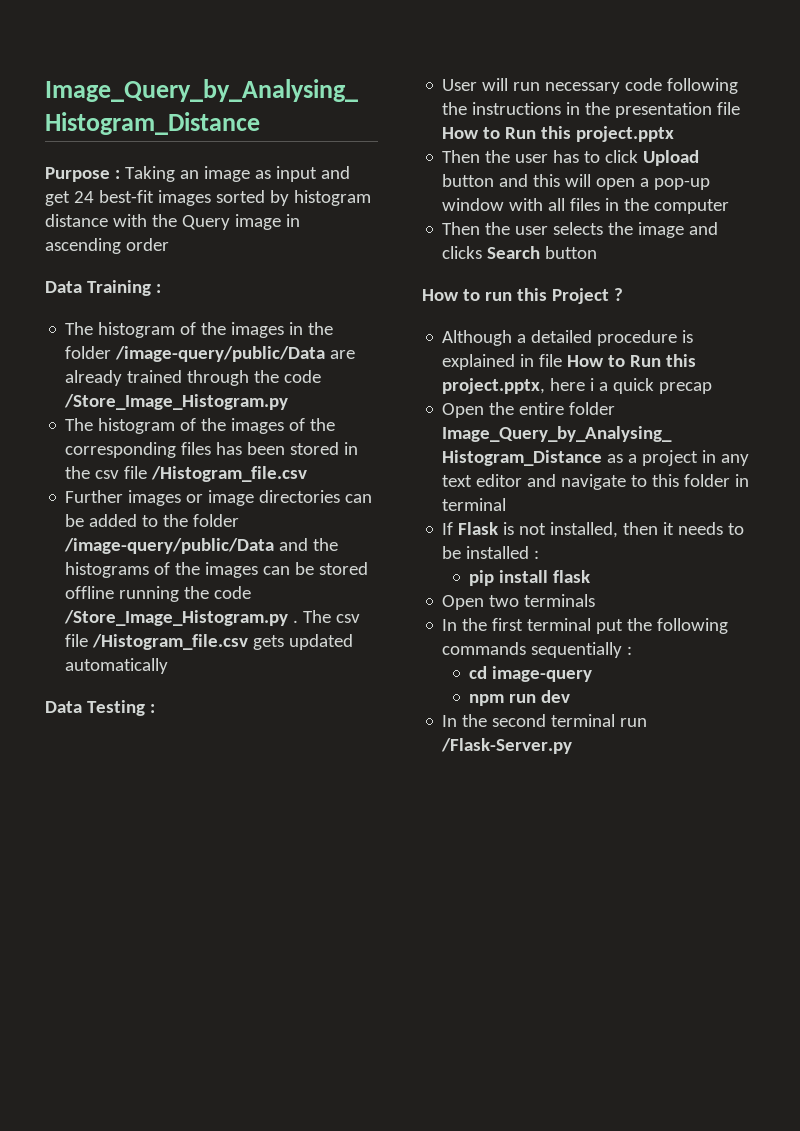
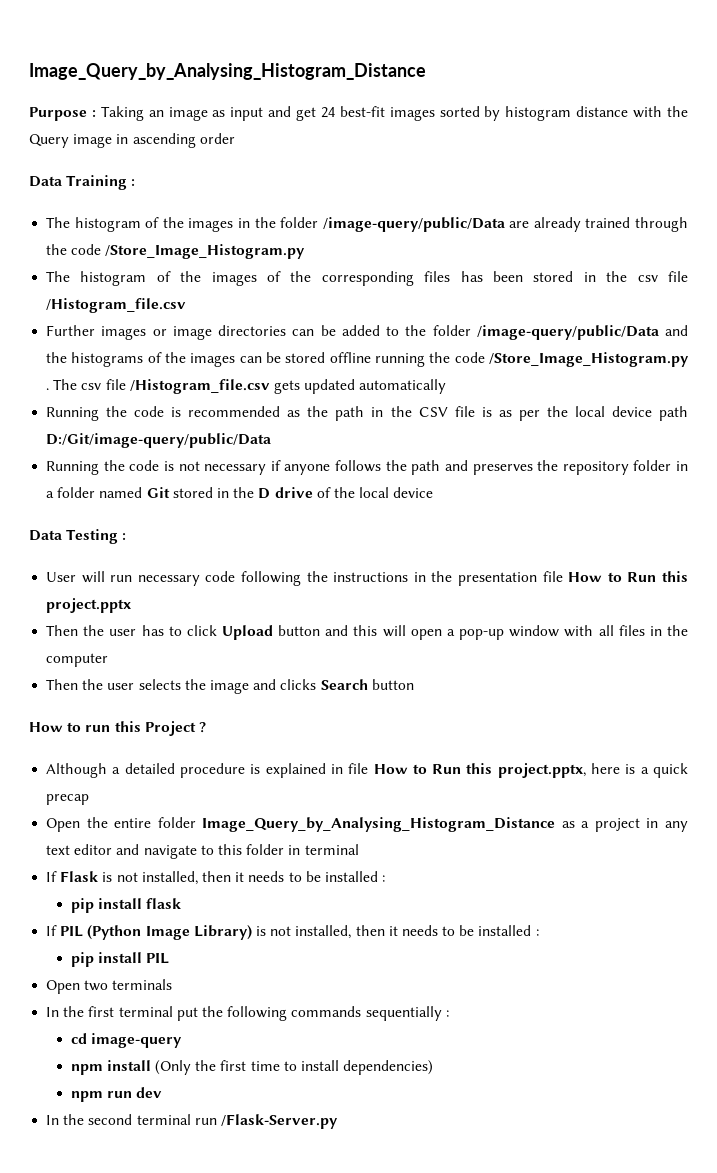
+ Running the code is recommended as the path in the CSV file is as per the local device path D:/Git/image-query/public/Data
+ Running the code is not necessary if anyone follows the path and preserves the repository folder in a folder named Git stored in the D drive of the local device
- Although a detailed procedure is explained in file How to Run this project.pptx, here i a quick precap
+ Although a detailed procedure is explained in file How to Run this project.pptx, here is a quick precap
+ If PIL (Python Image Library) is not installed, then it needs to be installed :
+ pip install PIL
+ npm install (Only the first time to install dependencies)

